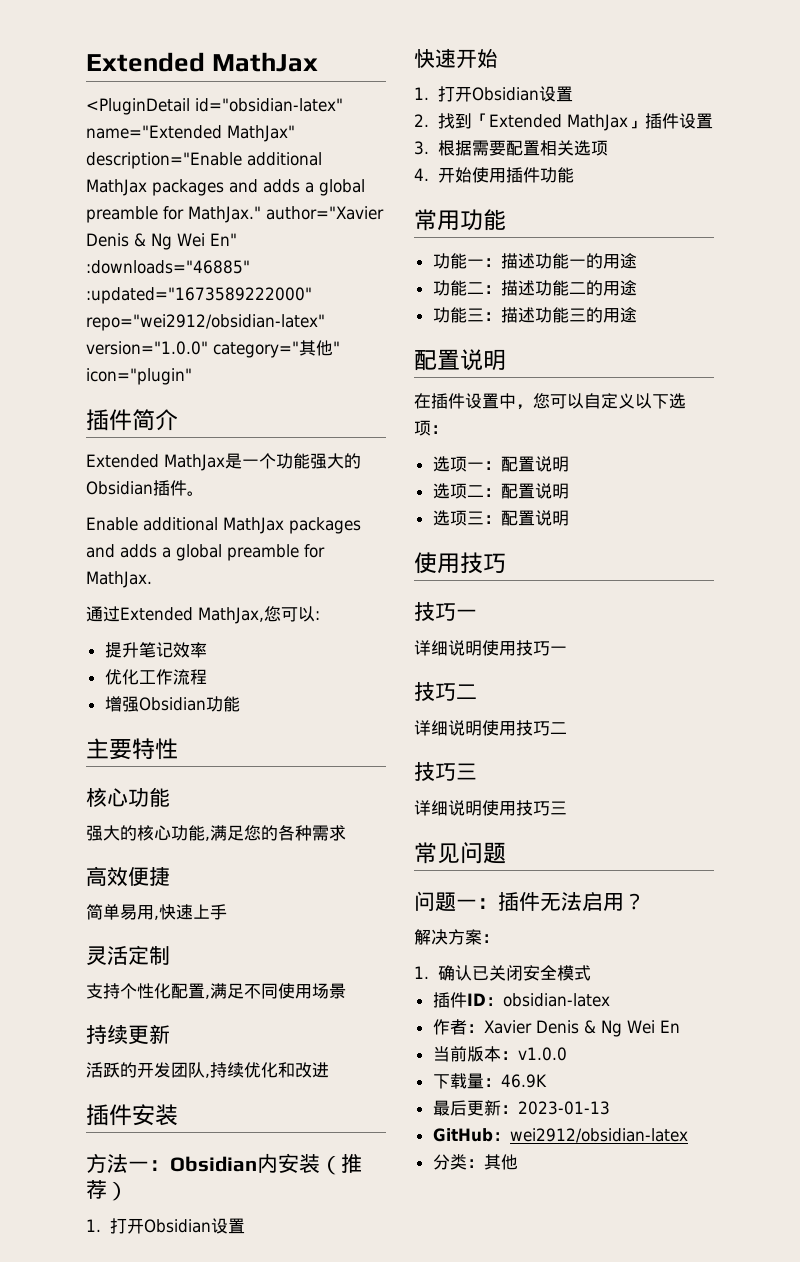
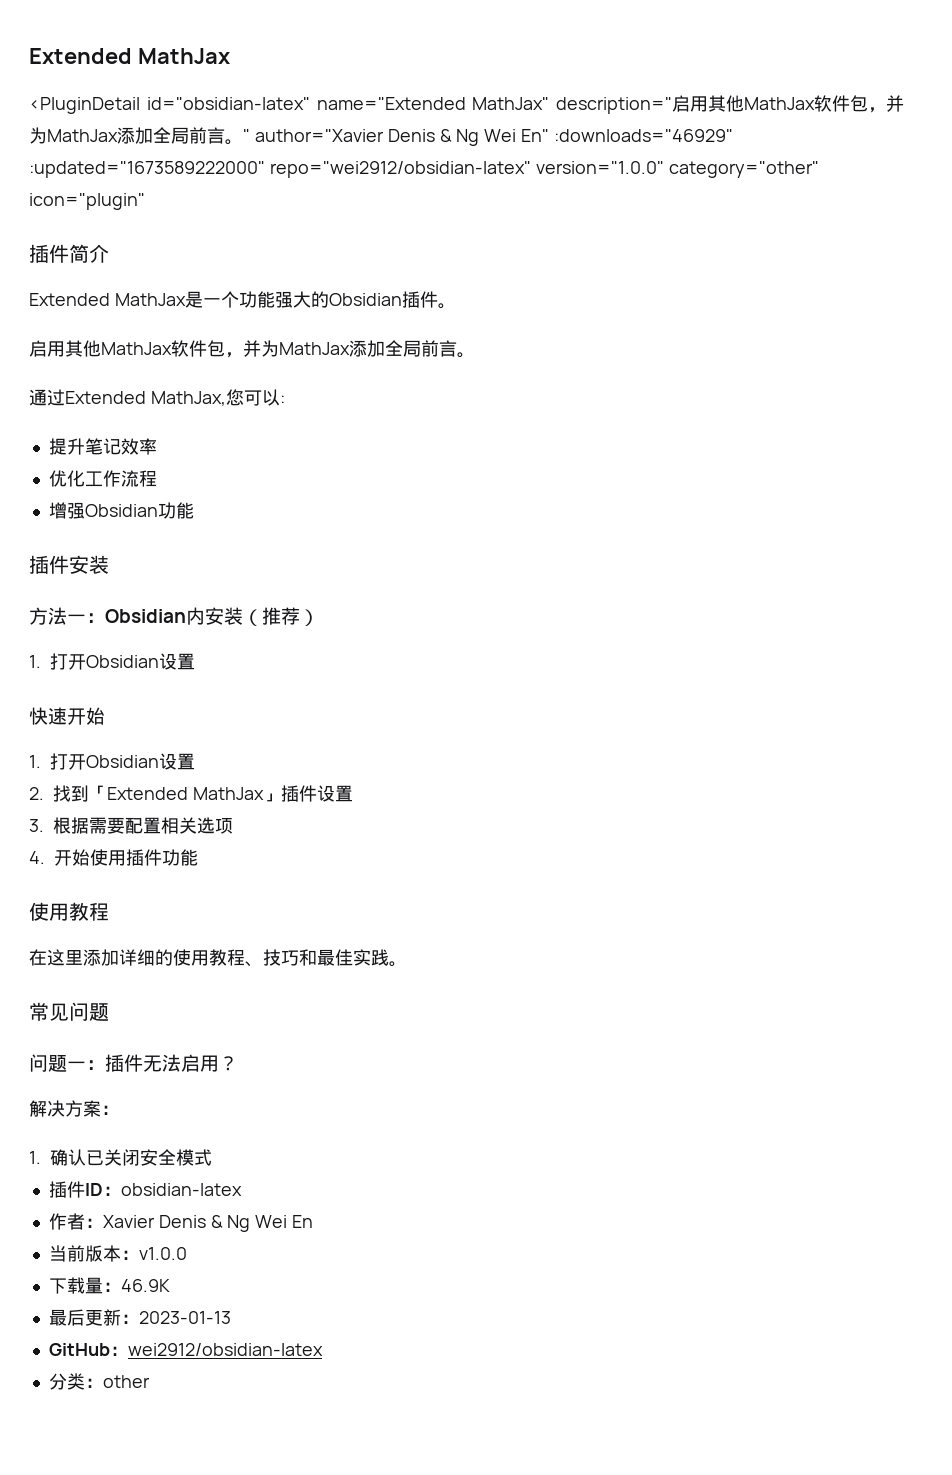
- <PluginDetail id="obsidian-latex" name="Extended MathJax" description="Enable additional MathJax packages and adds a global preamble for MathJax." author="Xavier Denis & Ng Wei En" :downloads="46885" :updated="1673589222000" repo="wei2912/obsidian-latex" version="1.0.0" category="其他" icon="plugin"
+ <PluginDetail id="obsidian-latex" name="Extended MathJax" description="启用其他MathJax软件包，并为MathJax添加全局前言。" author="Xavier Denis & Ng Wei En" :downloads="46929" :updated="1673589222000" repo="wei2912/obsidian-latex" version="1.0.0" category="other" icon="plugin"
  Extended MathJax是一个功能强大的Obsidian插件。
- Enable additional MathJax packages and adds a global preamble for MathJax.
+ 启用其他MathJax软件包，并为MathJax添加全局前言。
- 主要特性
- 核心功能
- 强大的核心功能,满足您的各种需求
- 高效便捷
- 简单易用,快速上手
- 灵活定制
- 支持个性化配置,满足不同使用场景
- 持续更新
- 活跃的开发团队,持续优化和改进
  4.开始使用插件功能
- 常用功能
- 功能一：描述功能一的用途
- 功能二：描述功能二的用途
- 功能三：描述功能三的用途
- 配置说明
- 在插件设置中，您可以自定义以下选项：
- 选项一：配置说明
- 选项二：配置说明
- 选项三：配置说明
- 使用技巧
- 技巧一
- 详细说明使用技巧一
- 技巧二
- 详细说明使用技巧二
- 技巧三
- 详细说明使用技巧三
+ 使用教程
+ 在这里添加详细的使用教程、技巧和最佳实践。
- 分类：其他
+ 分类：other

